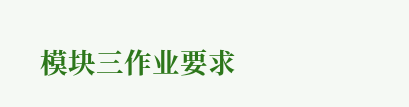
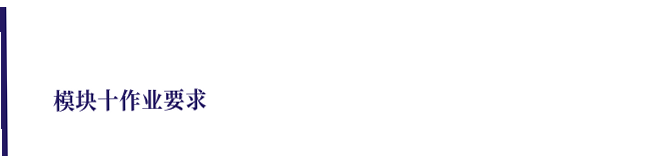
- 模块三作业要求
+ 模块十作业要求

